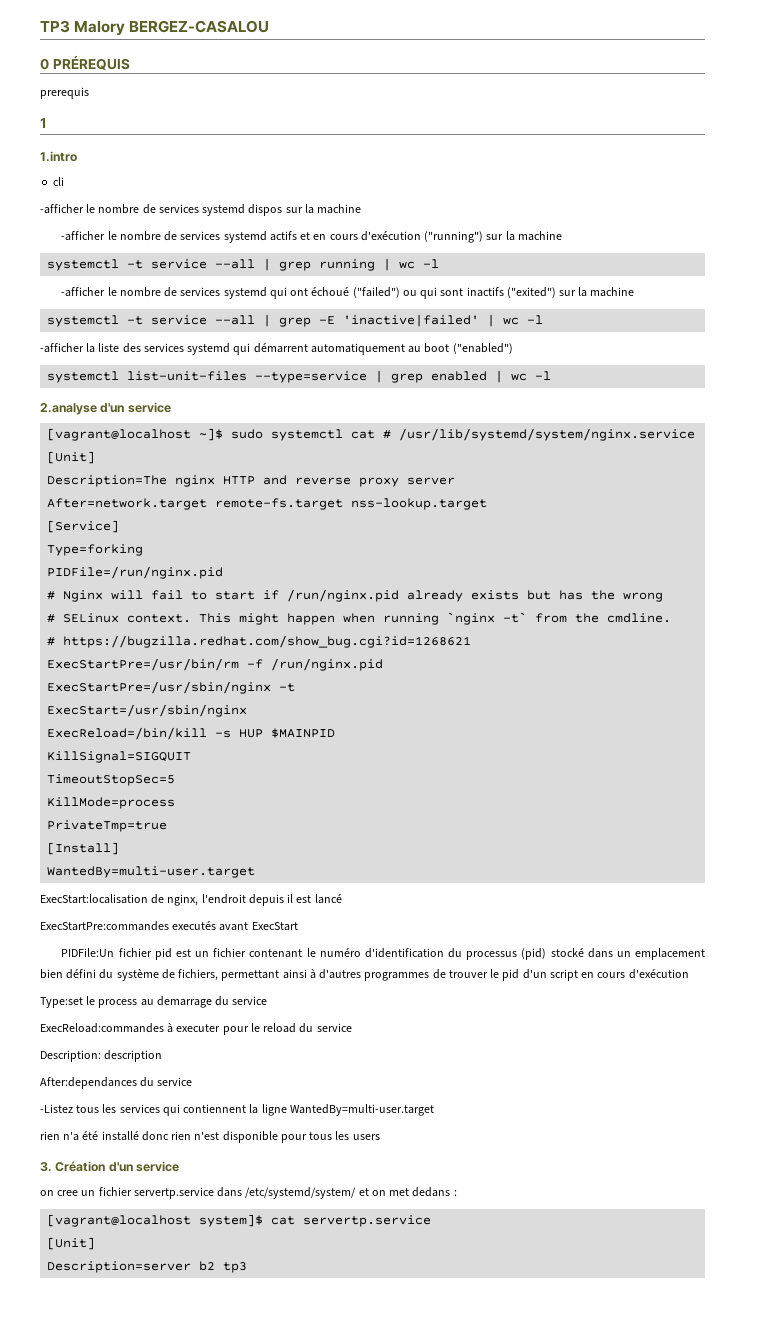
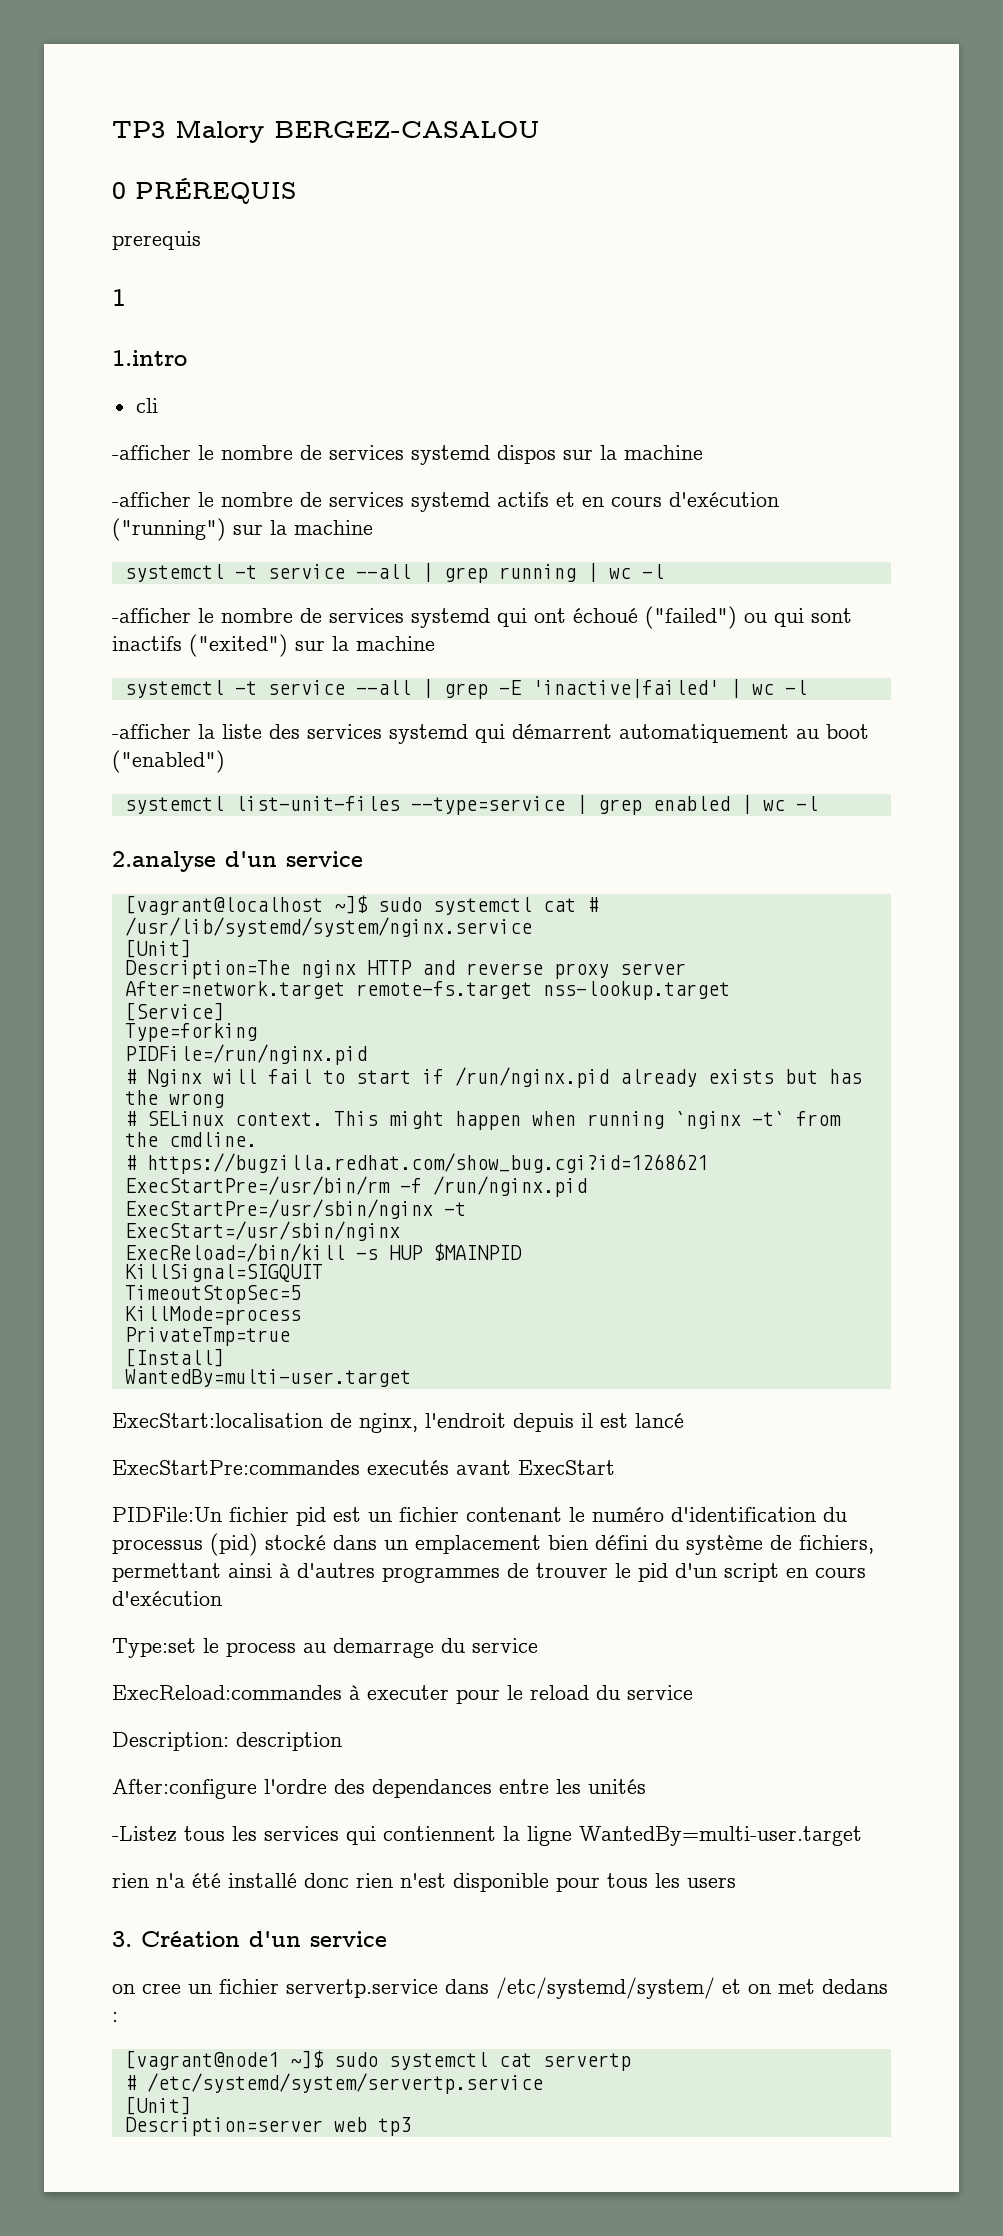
- After:dependances du service
+ After:configure l'ordre des dependances entre les unités
- [vagrant@localhost system]$ cat servertp.service
+ [vagrant@node1 ~]$ sudo systemctl cat servertp
+ # /etc/systemd/system/servertp.service
- Description=server b2 tp3
+ Description=server web tp3

